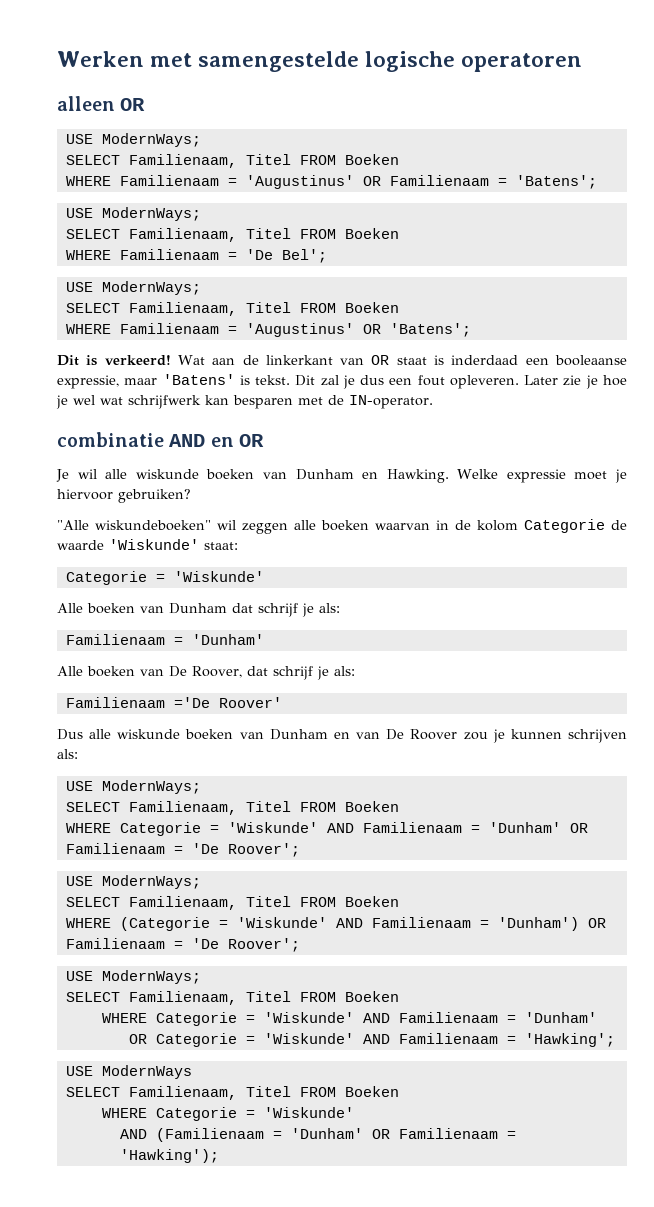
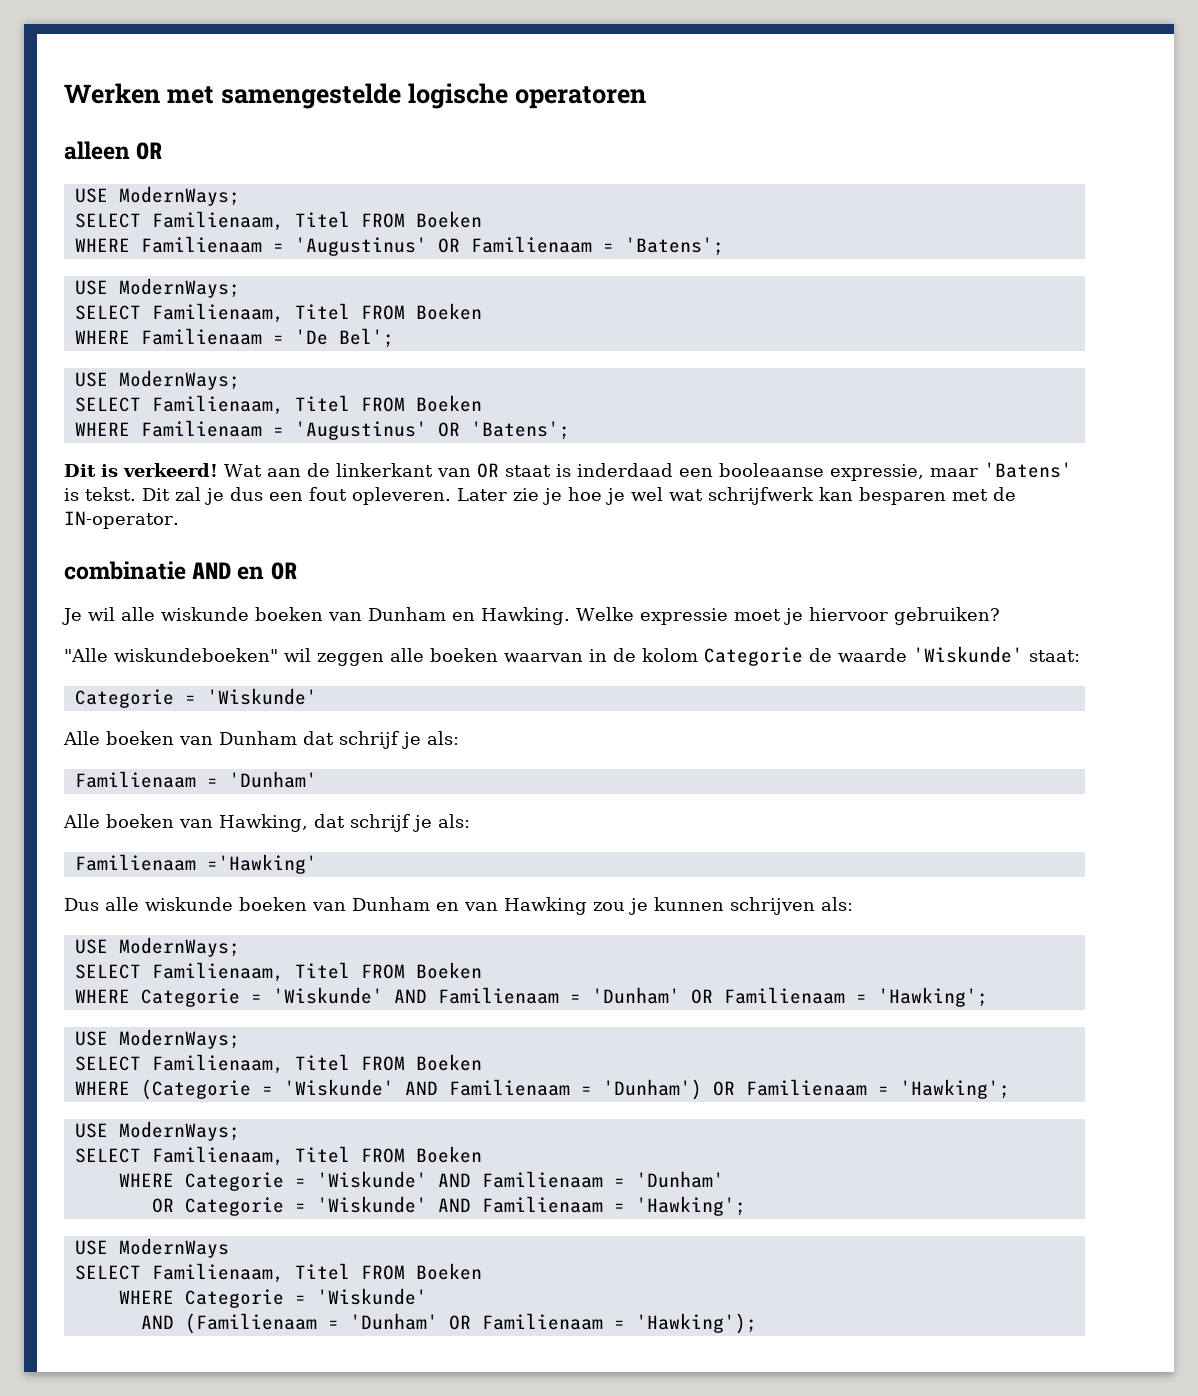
- Alle boeken van De Roover, dat schrijf je als:
- Familienaam ='De Roover'
+ Alle boeken van Hawking, dat schrijf je als:
+ Familienaam ='Hawking'
- Dus alle wiskunde boeken van Dunham en van De Roover zou je kunnen schrijven als:
+ Dus alle wiskunde boeken van Dunham en van Hawking zou je kunnen schrijven als:
- WHERE Categorie = 'Wiskunde' AND Familienaam = 'Dunham' OR Familienaam = 'De Roover';
+ WHERE Categorie = 'Wiskunde' AND Familienaam = 'Dunham' OR Familienaam = 'Hawking';
- WHERE (Categorie = 'Wiskunde' AND Familienaam = 'Dunham') OR Familienaam = 'De Roover';
+ WHERE (Categorie = 'Wiskunde' AND Familienaam = 'Dunham') OR Familienaam = 'Hawking';

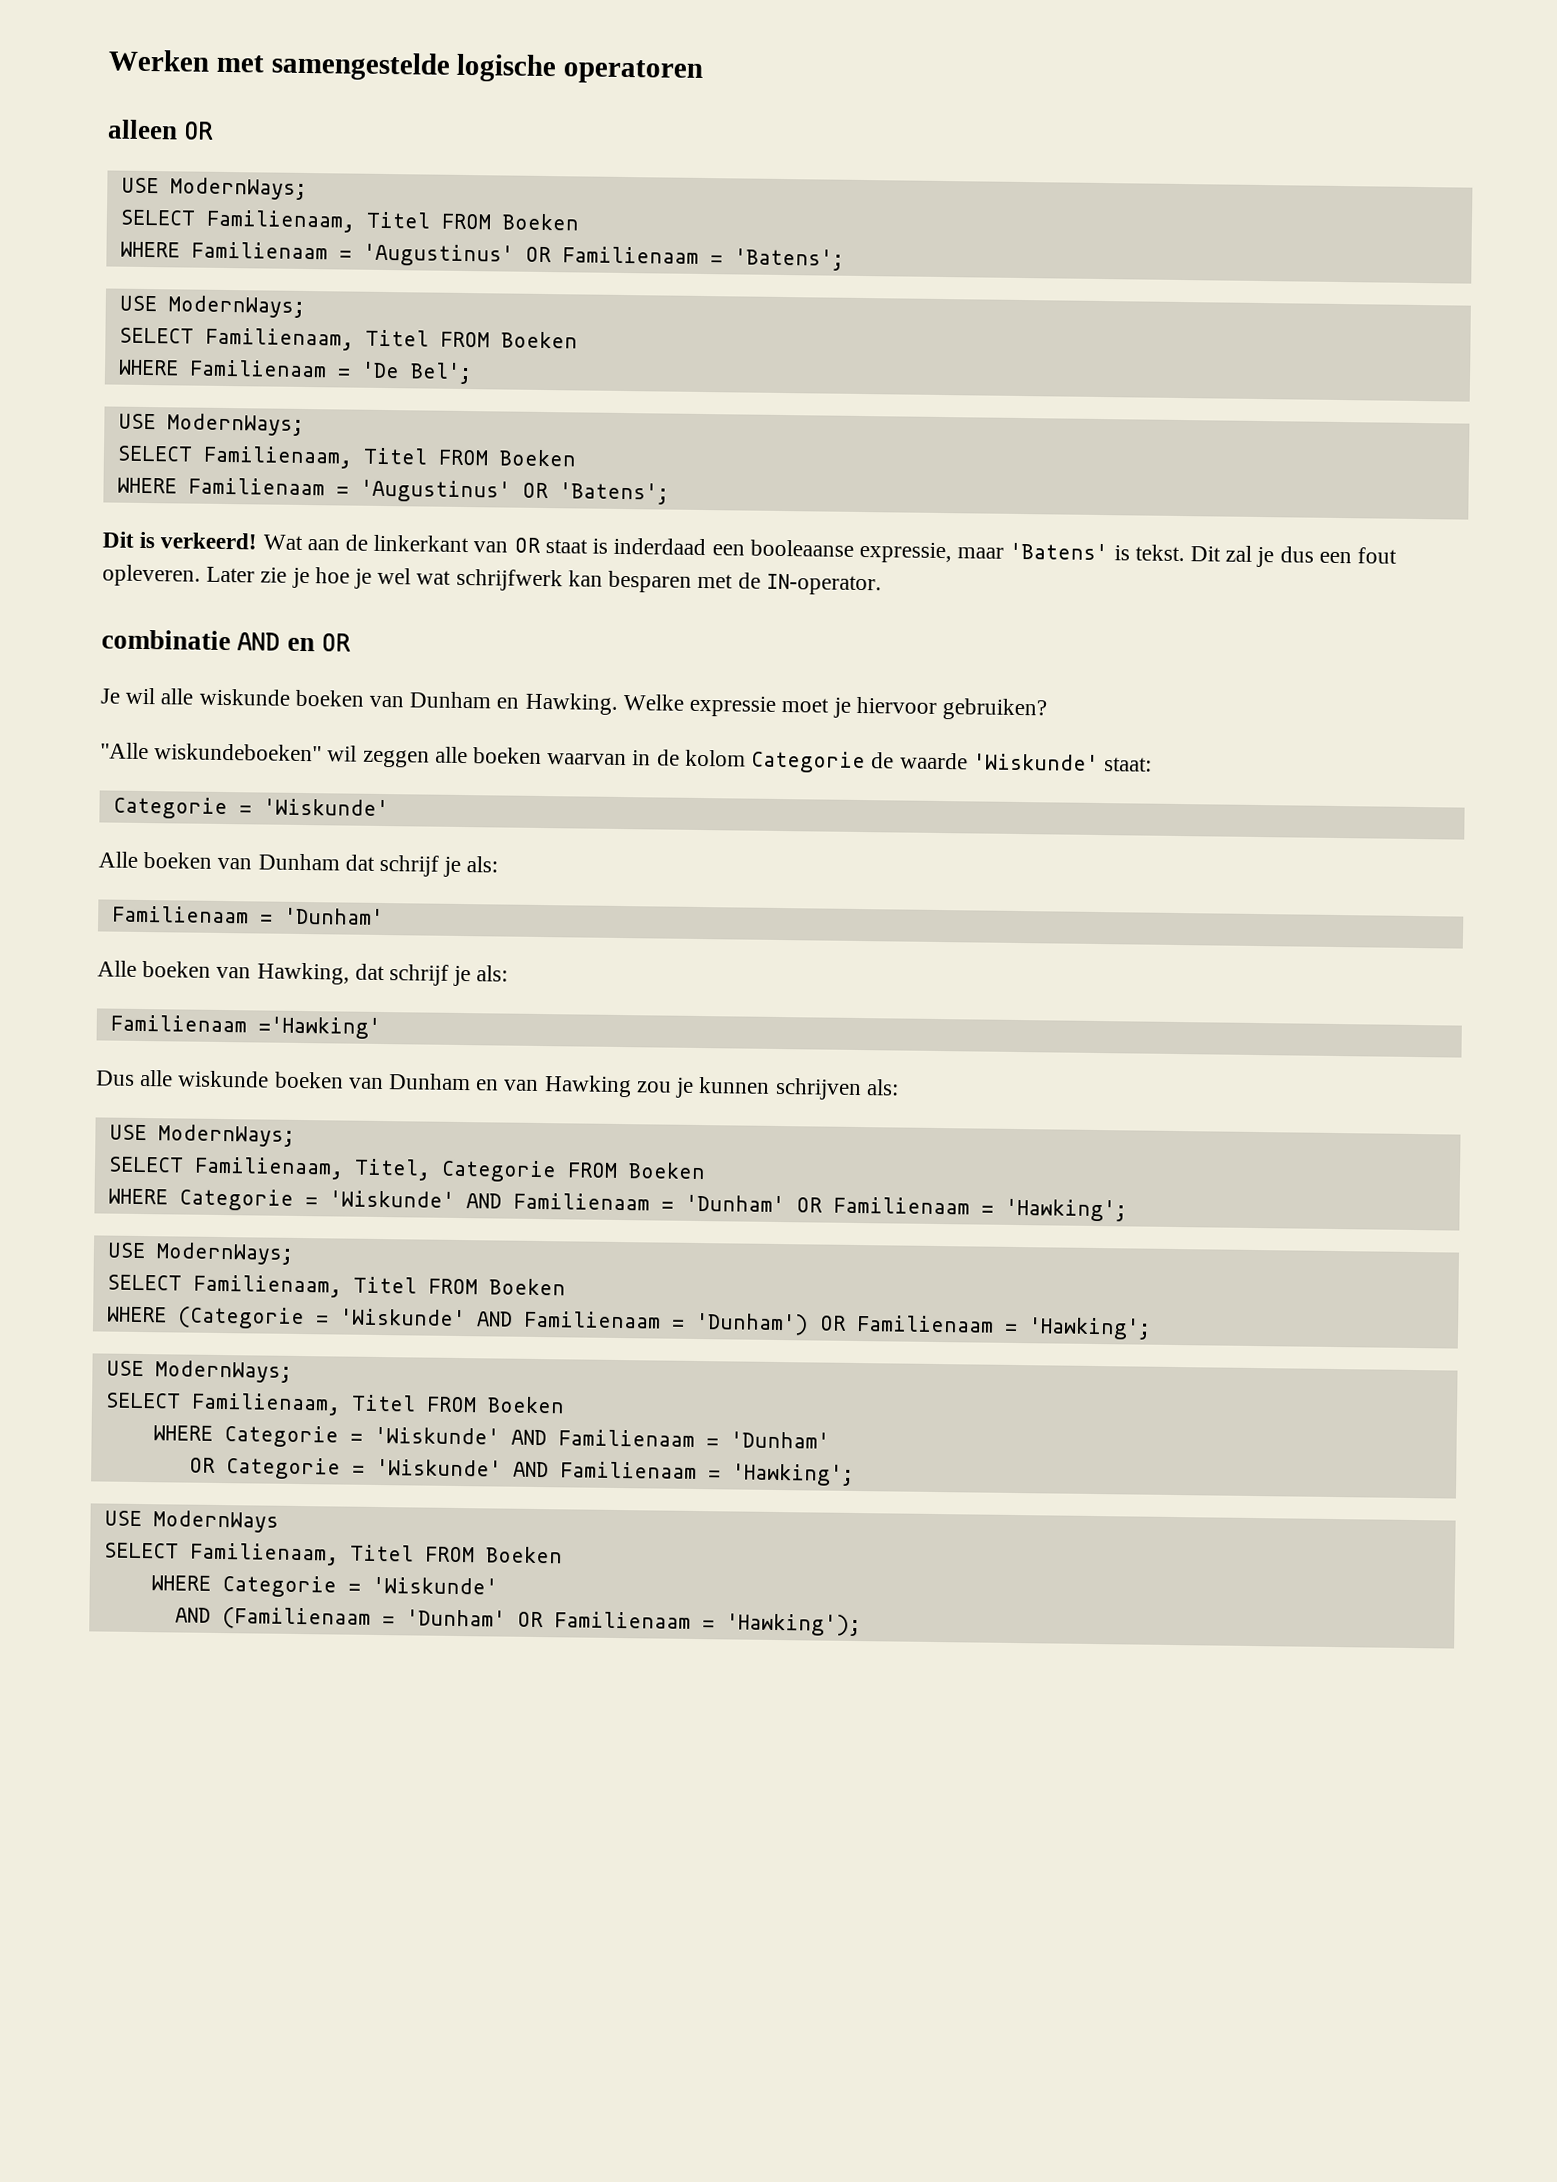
  Dus alle wiskunde boeken van Dunham en van Hawking zou je kunnen schrijven als:
  USE ModernWays;
- SELECT Familienaam, Titel FROM Boeken
+ SELECT Familienaam, Titel, Categorie FROM Boeken

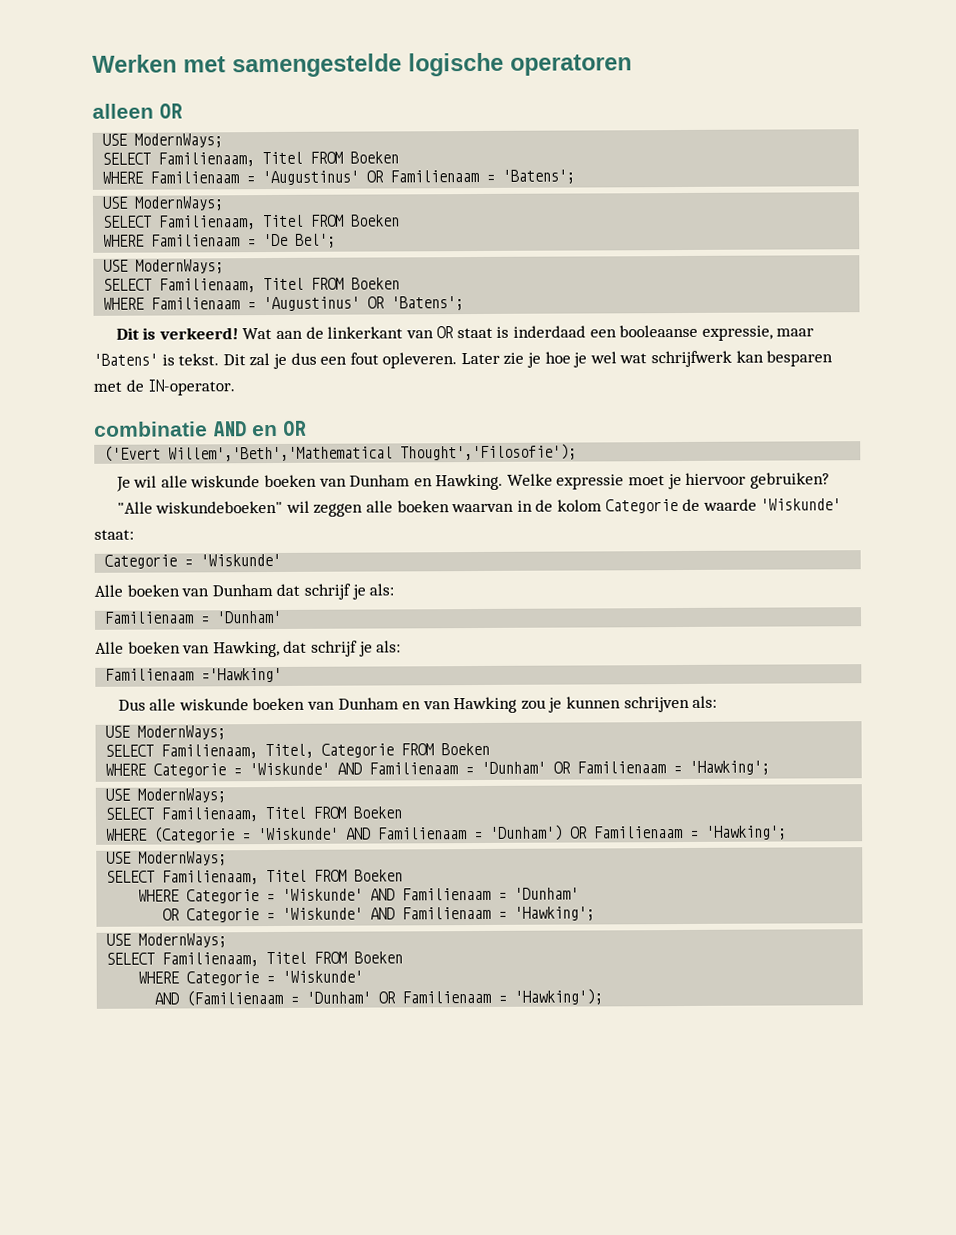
+ ('Evert Willem','Beth','Mathematical Thought','Filosofie');
  OR Categorie = 'Wiskunde' AND Familienaam = 'Hawking';
- USE ModernWays
+ USE ModernWays;

